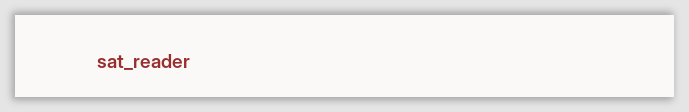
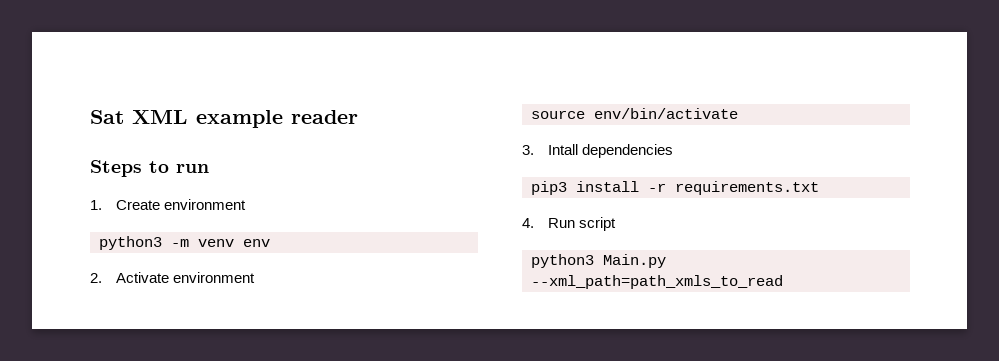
- sat_reader
+ Sat XML example reader
+ Steps to run
+ 1. Create environment
+ python3 -m venv env
+ 2. Activate environment
+ source env/bin/activate
+ 3. Intall dependencies
+ pip3 install -r requirements.txt
+ 4. Run script
+ python3 Main.py --xml_path=path_xmls_to_read

